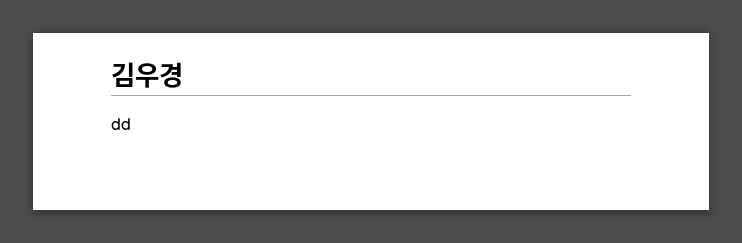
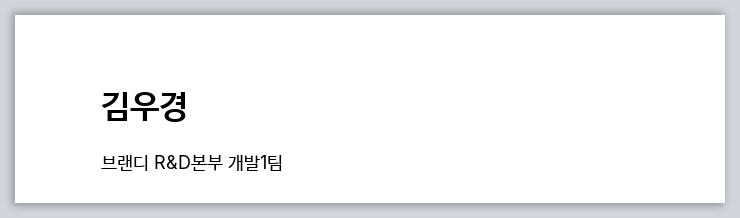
- dd
+ 브랜디 R&D본부 개발1팀

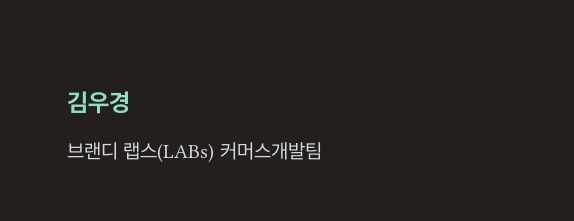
- 브랜디 R&D본부 개발1팀
+ 브랜디 랩스(LABs) 커머스개발팀

